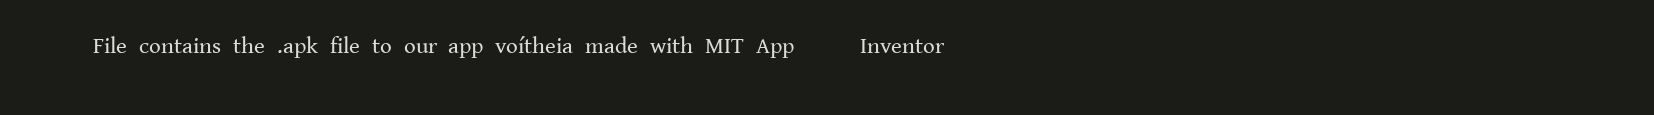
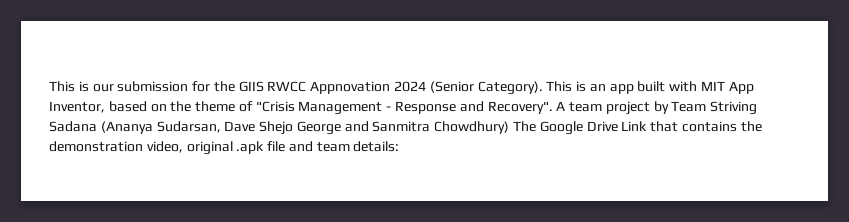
- File contains the .apk file to our app voítheia made with MIT App Inventor
+ This is our submission for the GIIS RWCC Appnovation 2024 (Senior Category). This is an app built with MIT App Inventor, based on the theme of "Crisis Management - Response and Recovery". A team project by Team Striving Sadana (Ananya Sudarsan, Dave Shejo George and Sanmitra Chowdhury) The Google Drive Link that contains the demonstration video, original .apk file and team details:

